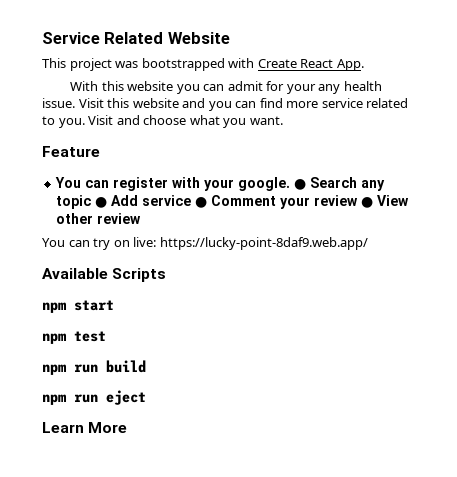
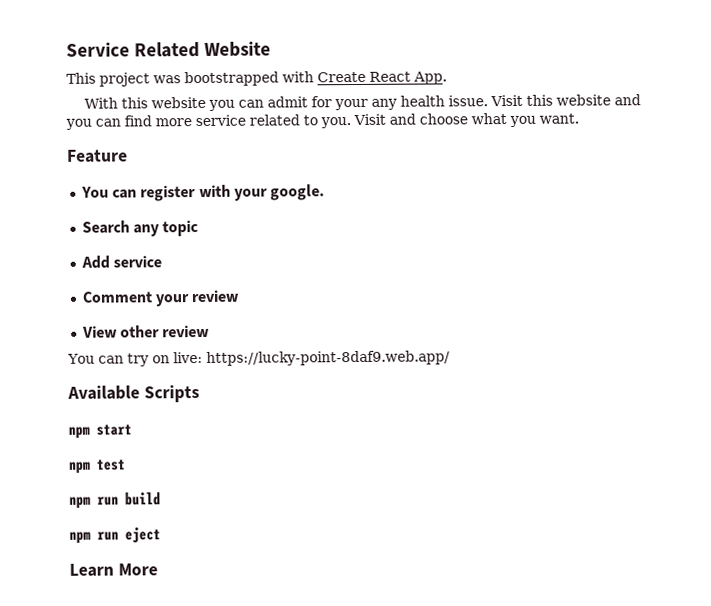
- You can register with your google. ● Search any topic ● Add service ● Comment your review ● View other review
+ You can register with your google.
+ Search any topic
+ Add service
+ Comment your review
+ View other review

